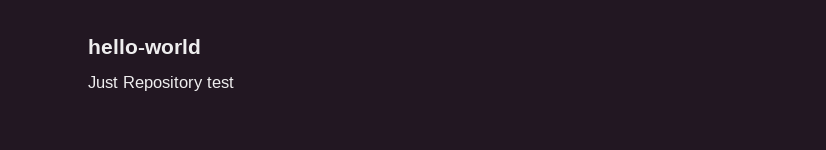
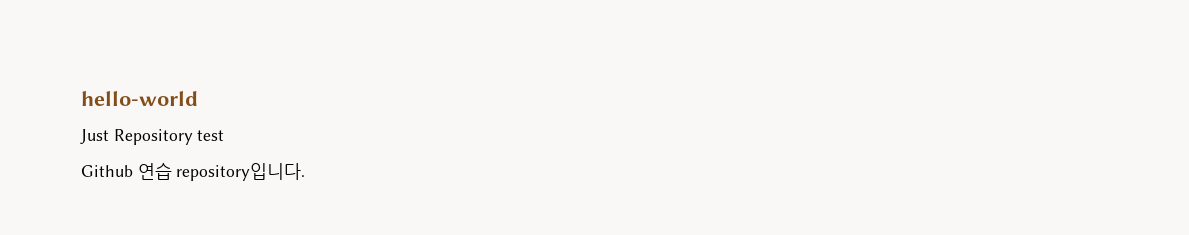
+ Github 연습 repository입니다.

